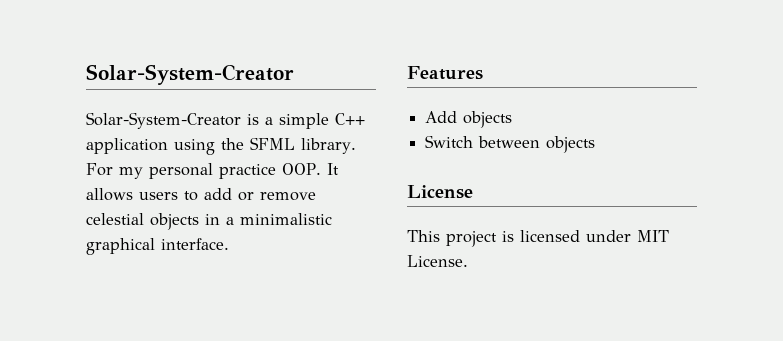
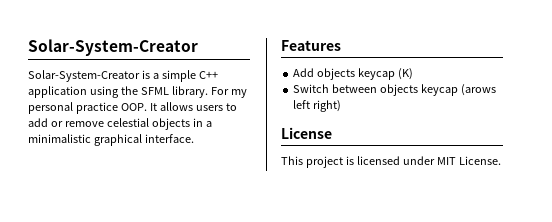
- Add objects
+ Add objects keycap (K)
- Switch between objects
+ Switch between objects keycap (arows left right)

